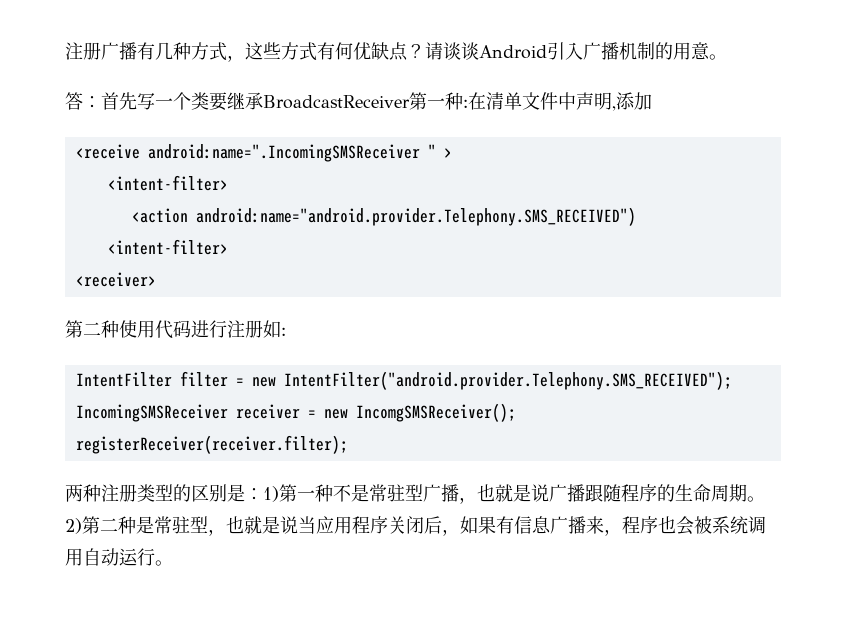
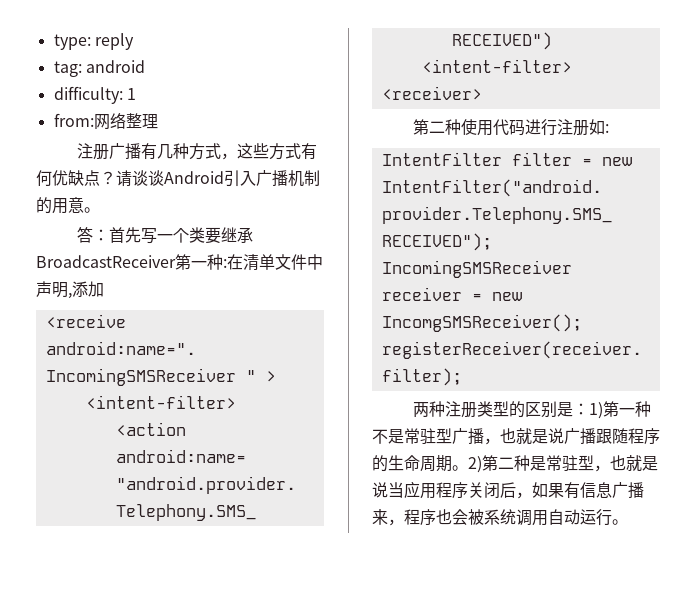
+ type: reply
+ tag: android
+ difficulty: 1
+ from:网络整理

